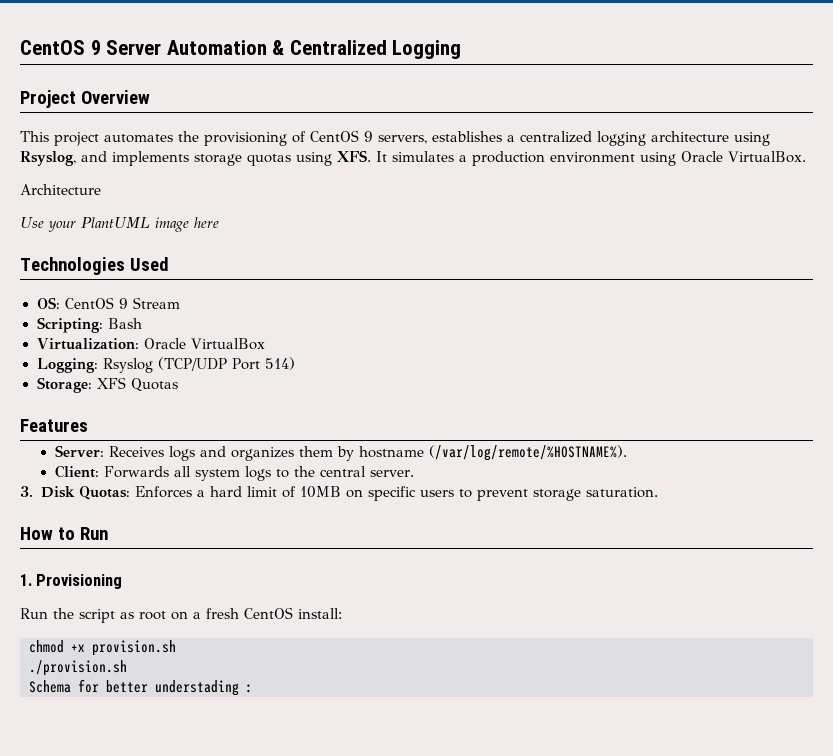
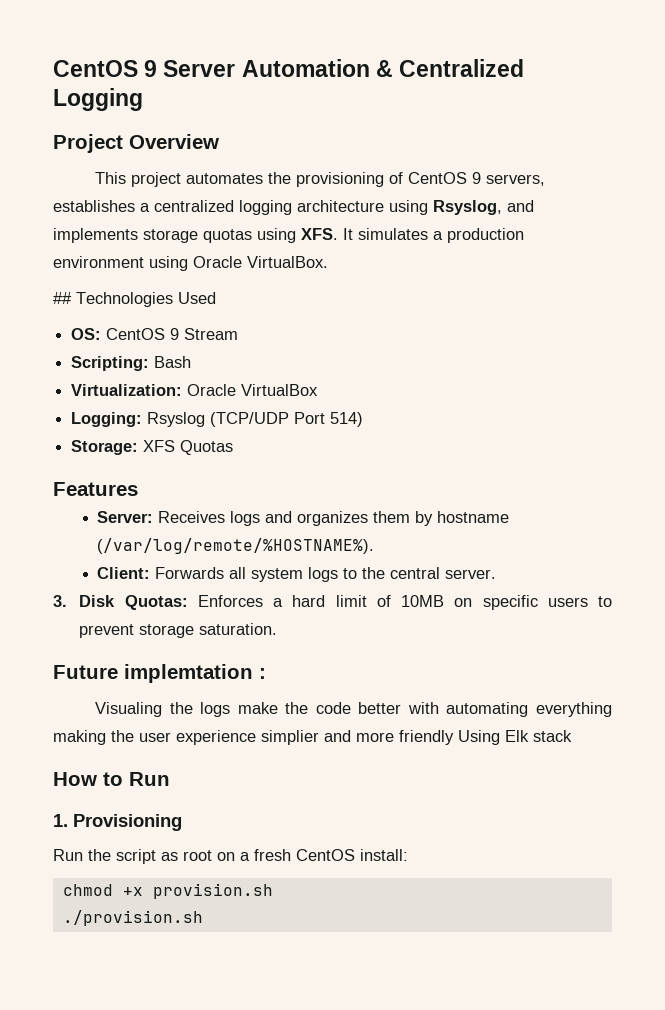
- Architecture
- Use your PlantUML image here
- Technologies Used
+ ## Technologies Used
+ Future implemtation :
+ Visualing the logs make the code better with automating everything making the user experience simplier and more friendly Using Elk stack
- Schema for better understading :

